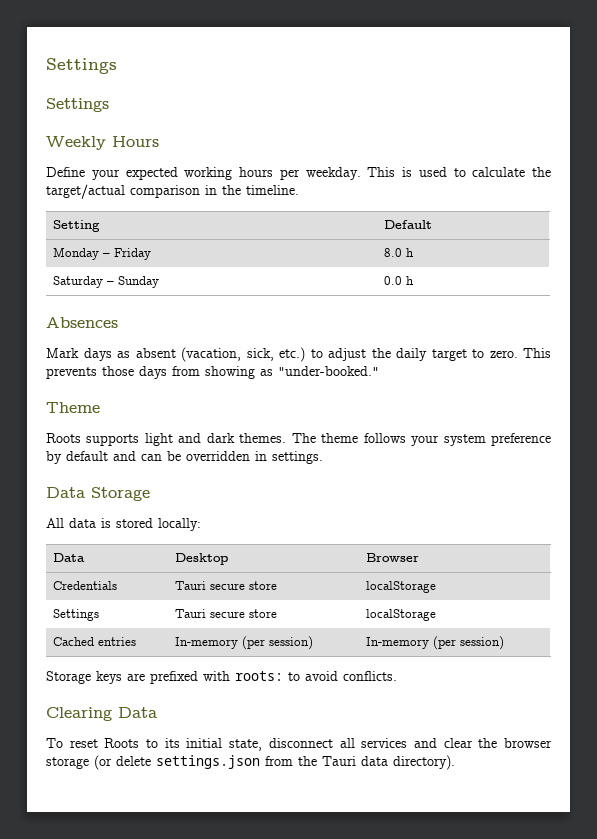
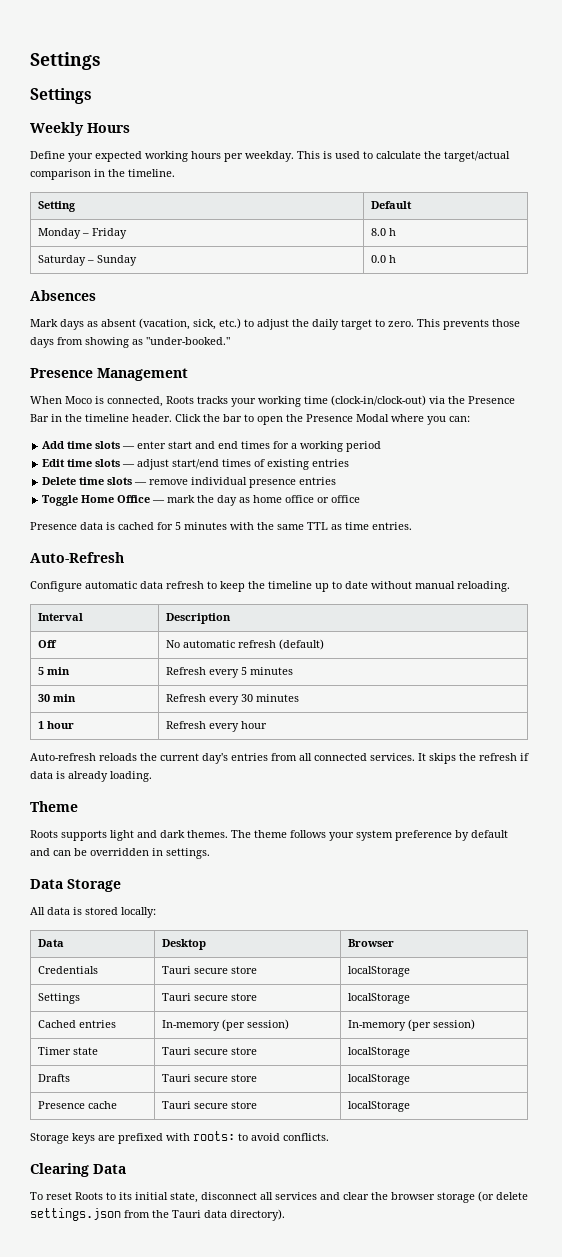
+ Presence Management
+ When Moco is connected, Roots tracks your working time (clock-in/clock-out) via the Presence Bar in the timeline header. Click the bar to open the Presence Modal where you can:
+ Add time slots — enter start and end times for a working period
+ Edit time slots — adjust start/end times of existing entries
+ Delete time slots — remove individual presence entries
+ Toggle Home Office — mark the day as home office or office
+ Presence data is cached for 5 minutes with the same TTL as time entries.
+ Auto-Refresh
+ Configure automatic data refresh to keep the timeline up to date without manual reloading.
+ Interval | Description
+ Off | No automatic refresh (default)
+ 5 min | Refresh every 5 minutes
+ 30 min | Refresh every 30 minutes
+ 1 hour | Refresh every hour
+ Auto-refresh reloads the current day's entries from all connected services. It skips the refresh if data is already loading.
+ Timer state | Tauri secure store | localStorage
+ Drafts | Tauri secure store | localStorage
+ Presence cache | Tauri secure store | localStorage

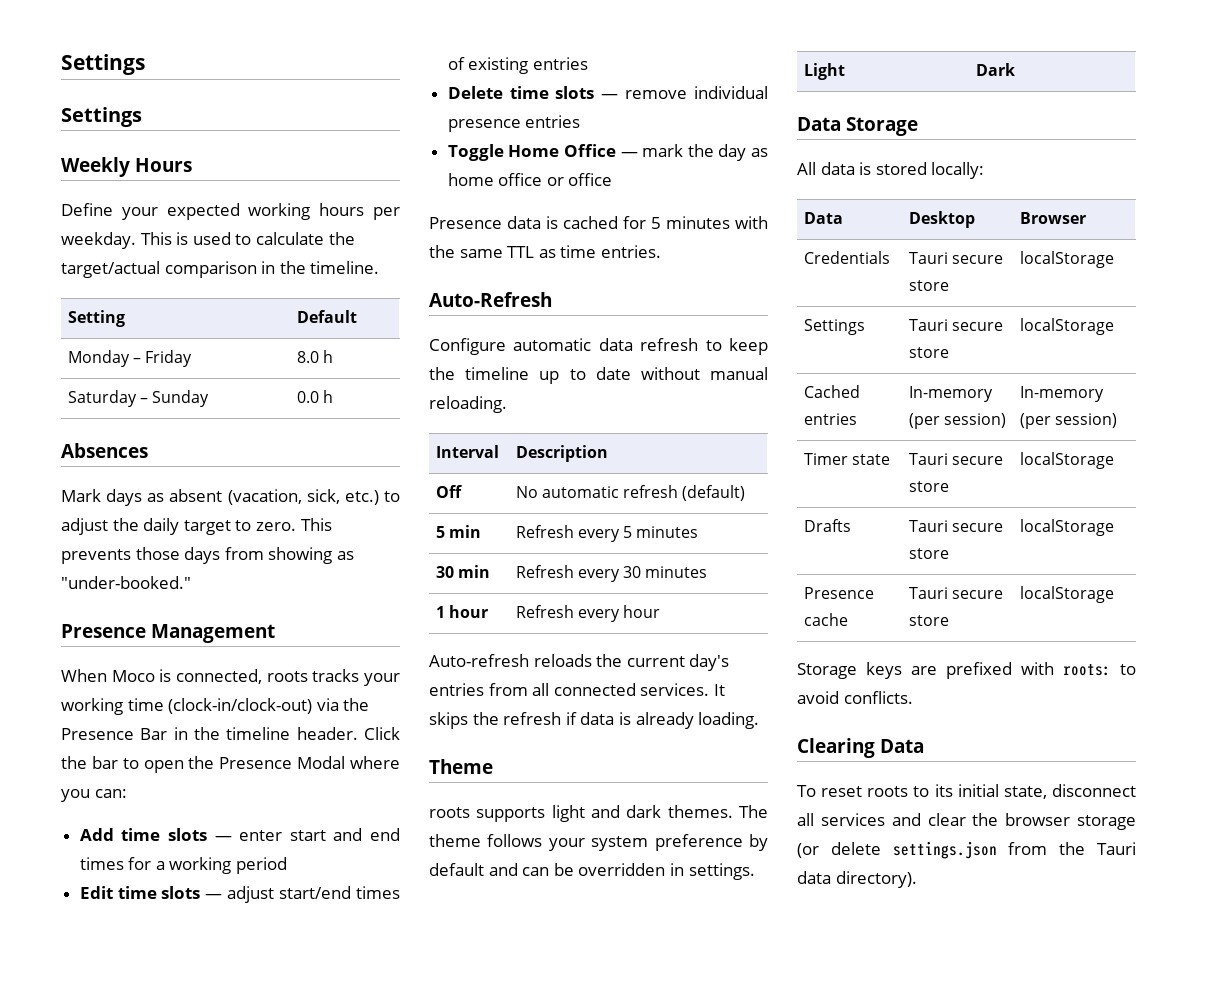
- When Moco is connected, Roots tracks your working time (clock-in/clock-out) via the Presence Bar in the timeline header.
+ When Moco is connected, roots tracks your working time (clock-in/clock-out) via the Presence Bar in the timeline header.
- Roots supports light and dark themes.
+ roots supports light and dark themes.
+ Light | Dark
- To reset Roots to its initial state, disconnect all services and clear the browser storage (or delete settings.json from the Tauri data directory).
+ To reset roots to its initial state, disconnect all services and clear the browser storage (or delete settings.json from the Tauri data directory).

